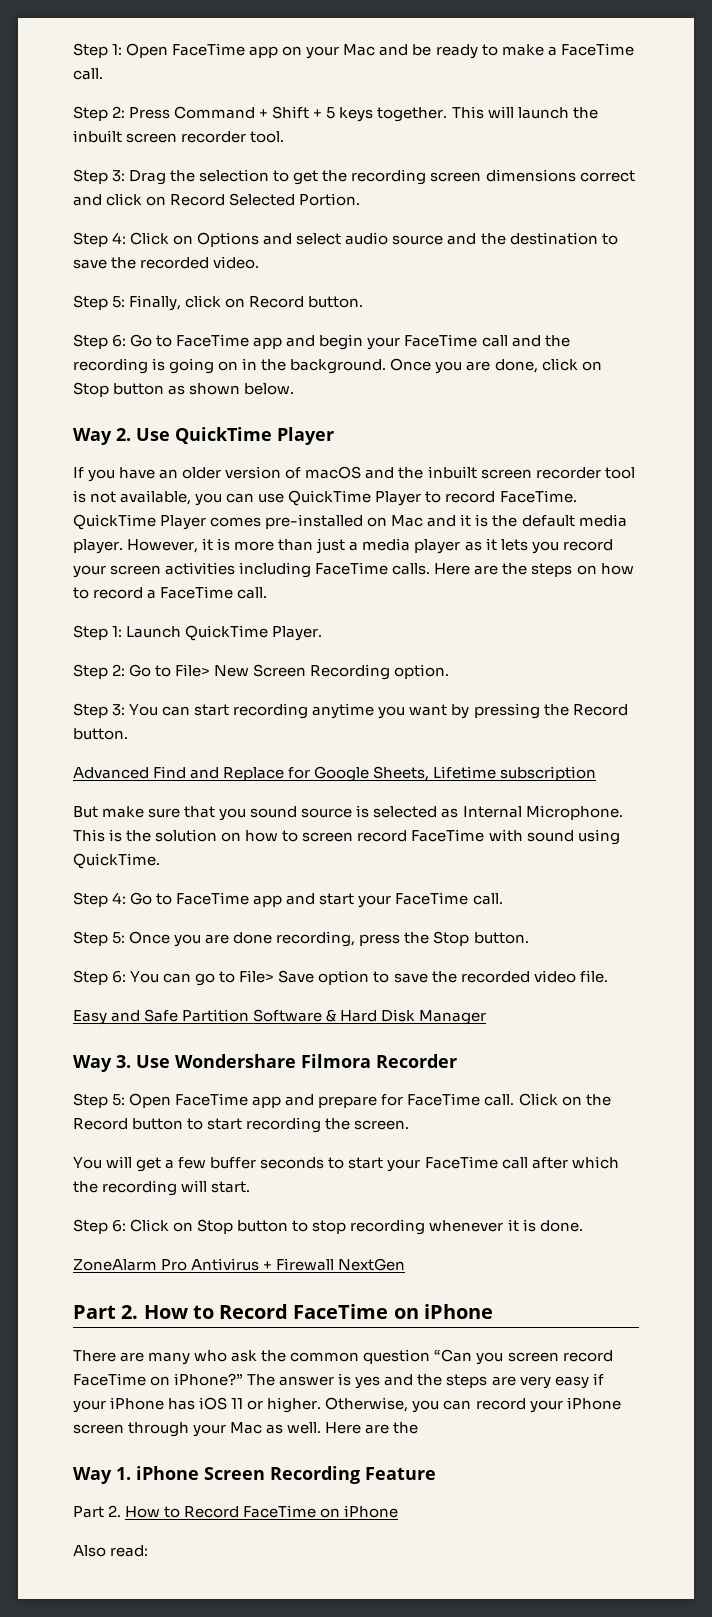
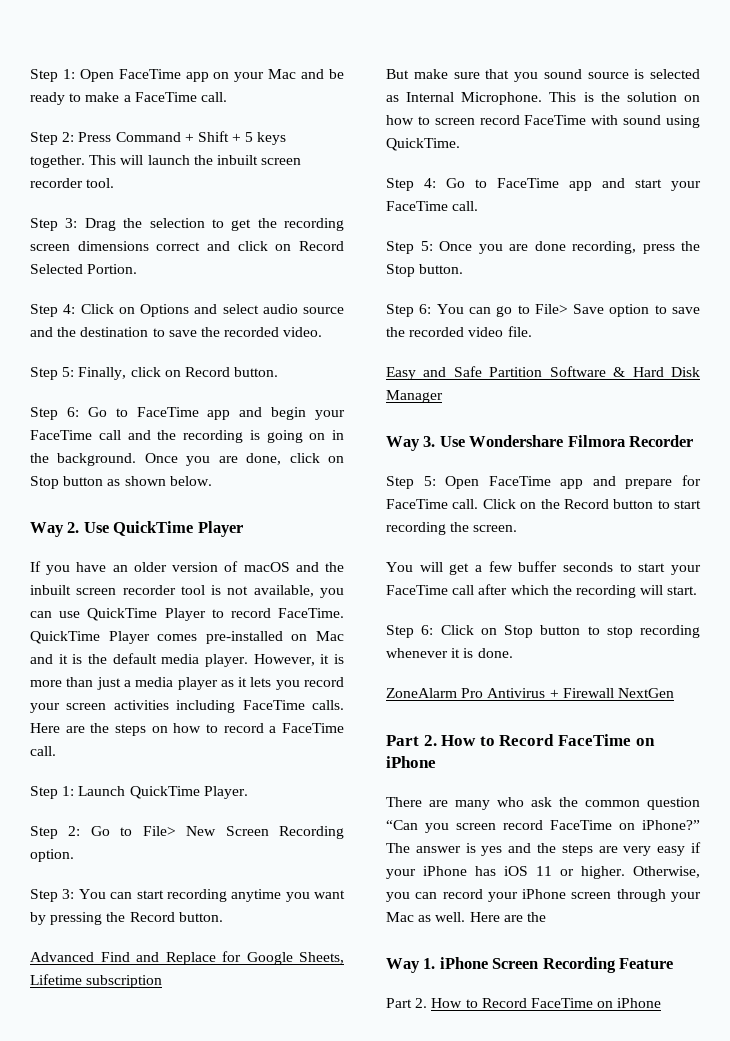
- Also read:

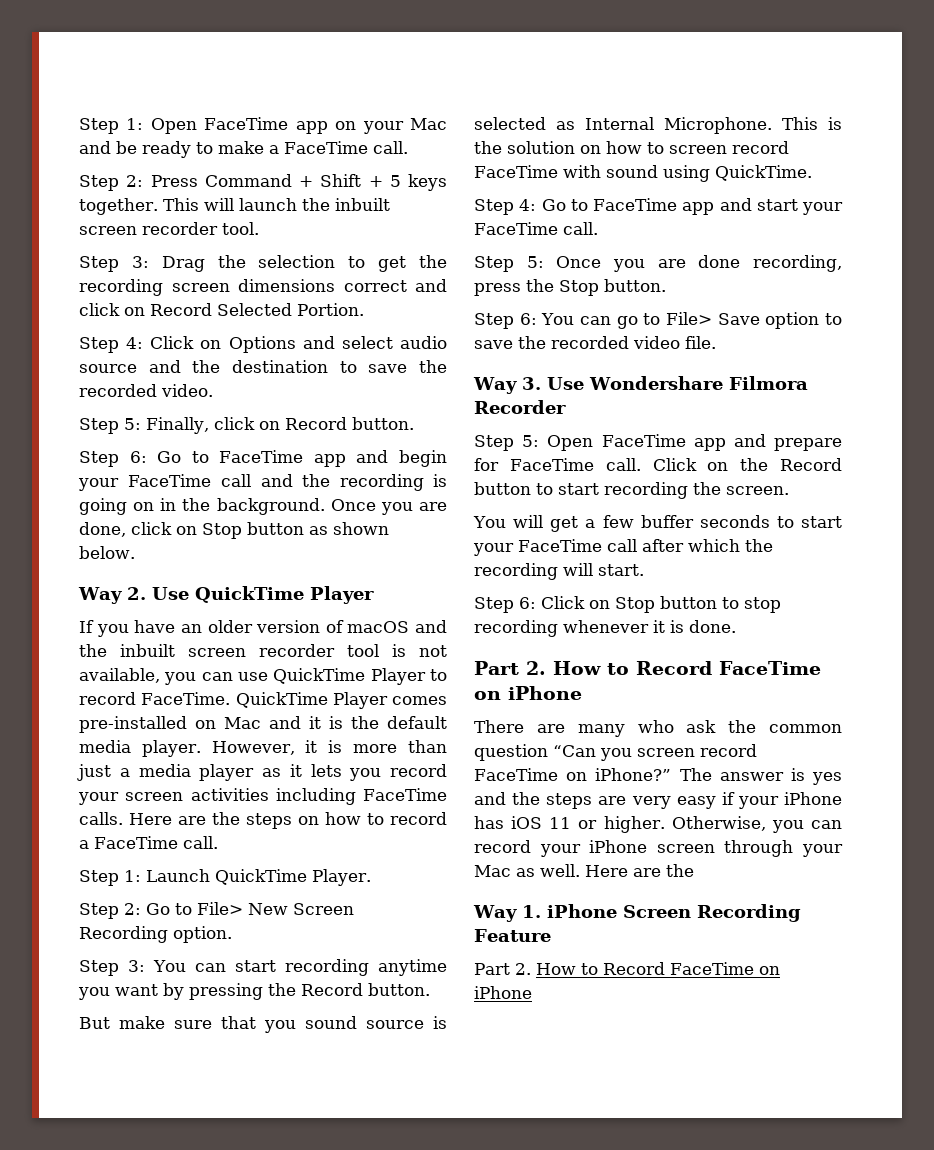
- Advanced Find and Replace for Google Sheets, Lifetime subscription
- Easy and Safe Partition Software & Hard Disk Manager
- ZoneAlarm Pro Antivirus + Firewall NextGen

